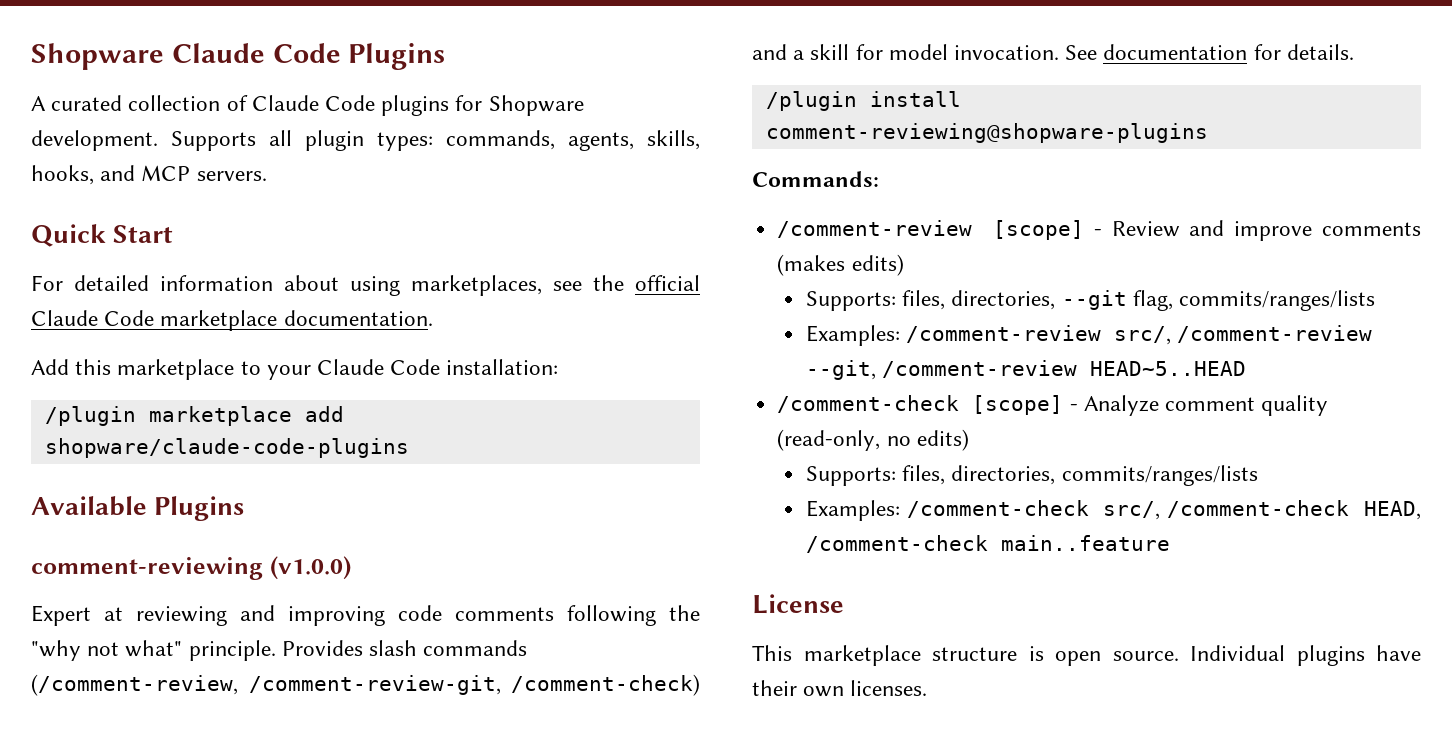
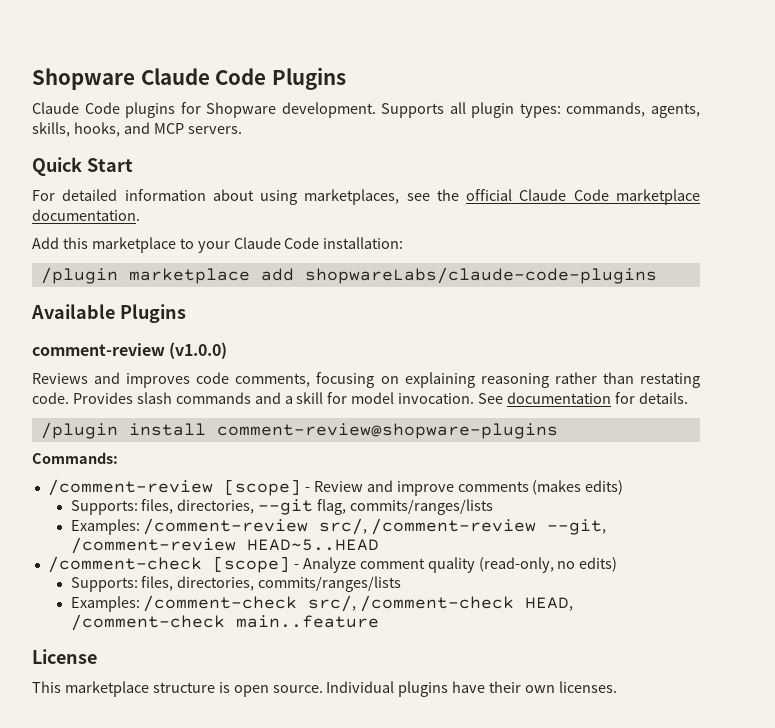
- A curated collection of Claude Code plugins for Shopware development.
+ Claude Code plugins for Shopware development.
- /plugin marketplace add shopware/claude-code-plugins
+ /plugin marketplace add shopwareLabs/claude-code-plugins
- comment-reviewing (v1.0.0)
+ comment-review (v1.0.0)
- Expert at reviewing and improving code comments following the "why not what" principle. Provides slash commands (/comment-review, /comment-review-git, /comment-check) and a skill for model invocation.
+ Reviews and improves code comments, focusing on explaining reasoning rather than restating code. Provides slash commands and a skill for model invocation.
- /plugin install comment-reviewing@shopware-plugins
+ /plugin install comment-review@shopware-plugins

